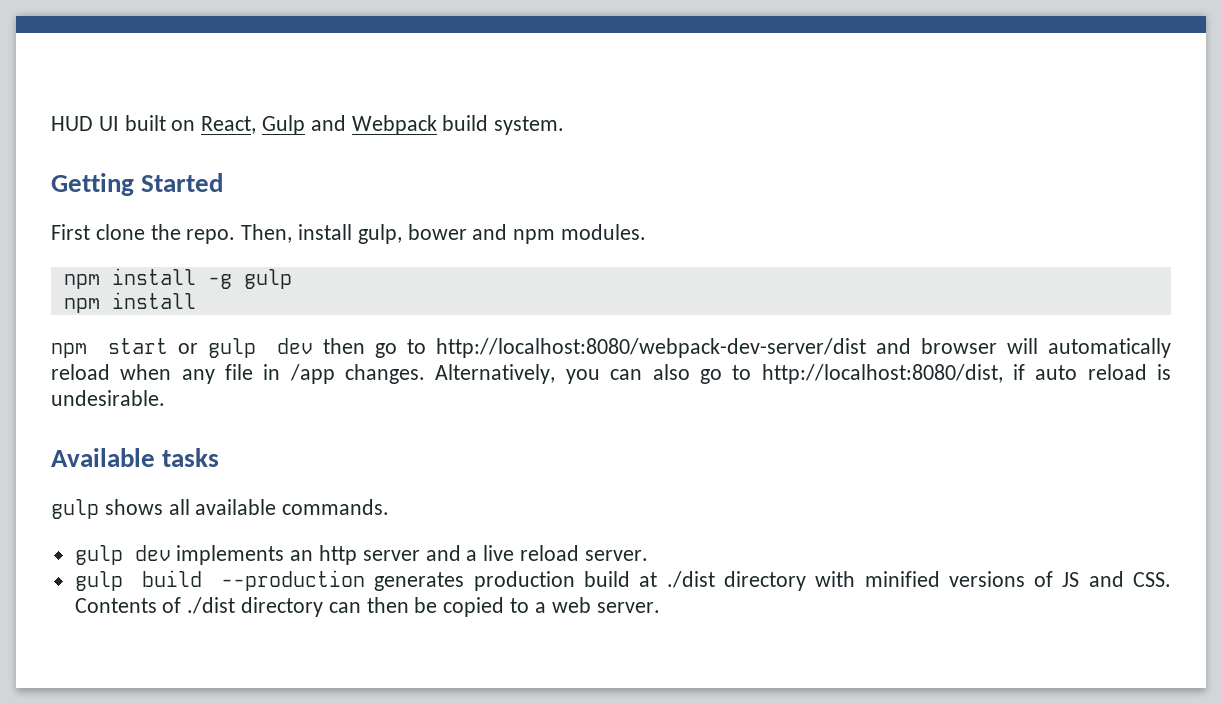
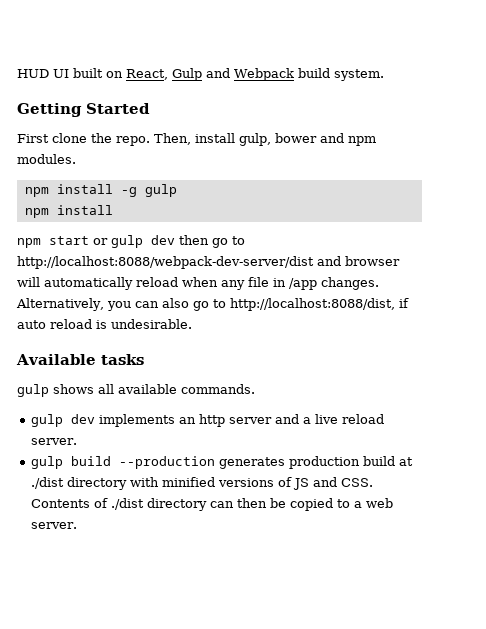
- npm start or gulp dev then go to http://localhost:8080/webpack-dev-server/dist and browser will automatically reload when any file in /app changes.
+ npm start or gulp dev then go to http://localhost:8088/webpack-dev-server/dist and browser will automatically reload when any file in /app changes.
- Alternatively, you can also go to http://localhost:8080/dist, if auto reload is undesirable.
+ Alternatively, you can also go to http://localhost:8088/dist, if auto reload is undesirable.

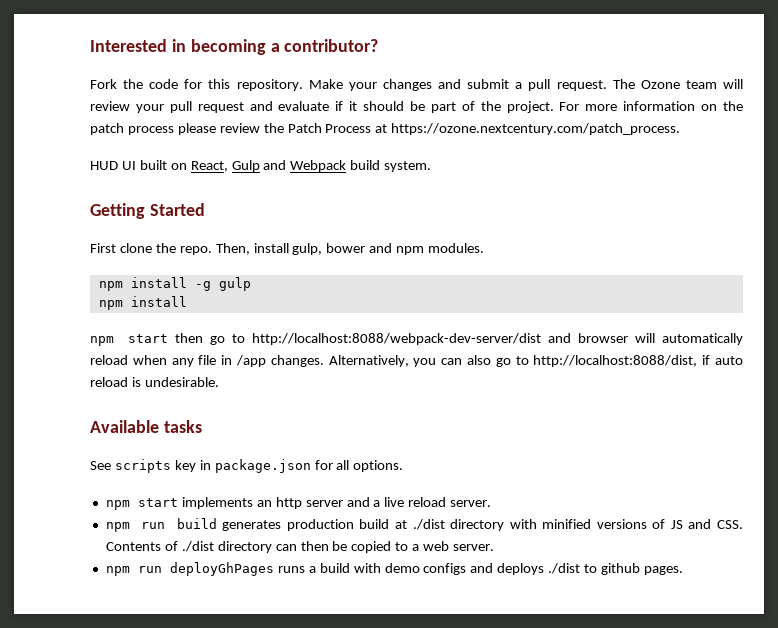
+ Interested in becoming a contributor?
+ Fork the code for this repository. Make your changes and submit a pull request. The Ozone team will review your pull request and evaluate if it should be part of the project. For more information on the patch process please review the Patch Process at https://ozone.nextcentury.com/patch_process.
- npm start or gulp dev then go to http://localhost:8088/webpack-dev-server/dist and browser will automatically reload when any file in /app changes.
+ npm start then go to http://localhost:8088/webpack-dev-server/dist and browser will automatically reload when any file in /app changes.
- gulp shows all available commands.
- gulp dev implements an http server and a live reload server.
+ See scripts key in package.json for all options.
+ npm start implements an http server and a live reload server.
- gulp build --production generates production build at ./dist directory with minified versions of JS and CSS. Contents of ./dist directory can then be copied to a web server.
+ npm run build generates production build at ./dist directory with minified versions of JS and CSS. Contents of ./dist directory can then be copied to a web server.
+ npm run deployGhPages runs a build with demo configs and deploys ./dist to github pages.

